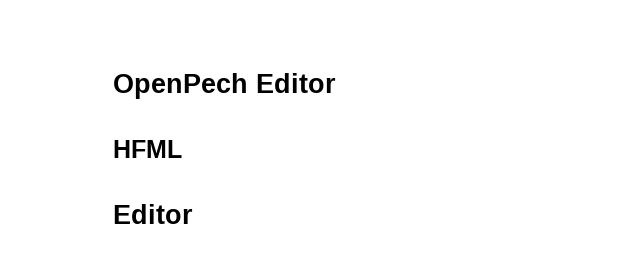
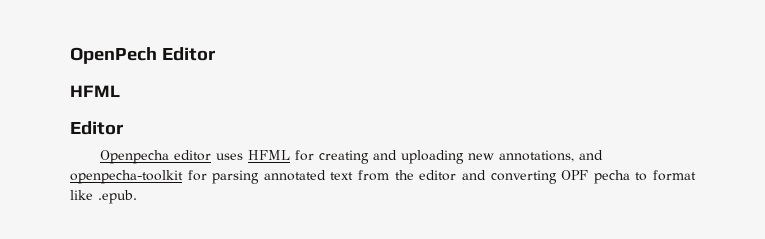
+ Openpecha editor uses HFML for creating and uploading new annotations, and openpecha-toolkit for parsing annotated text from the editor and converting OPF pecha to format like .epub.

